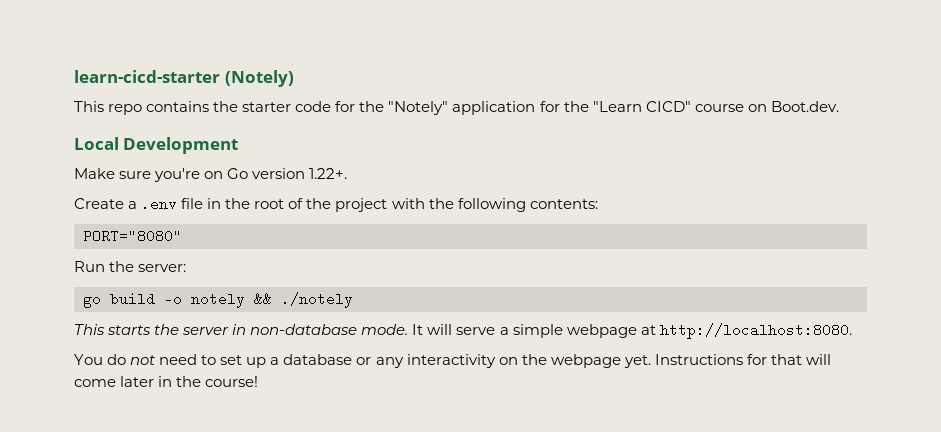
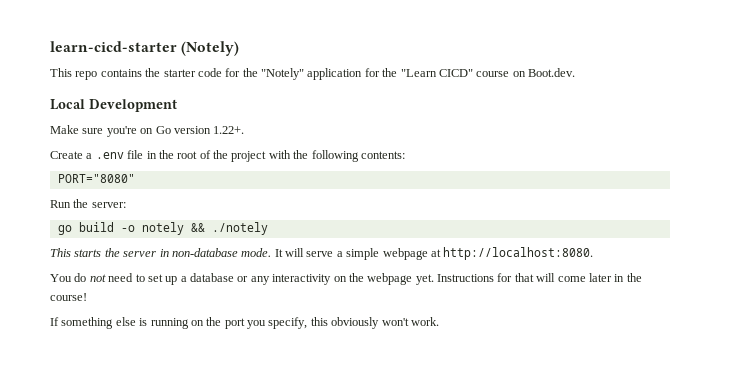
+ If something else is running on the port you specify, this obviously won't work.

